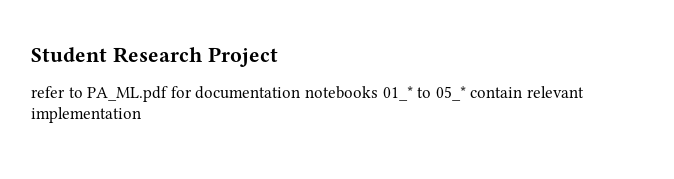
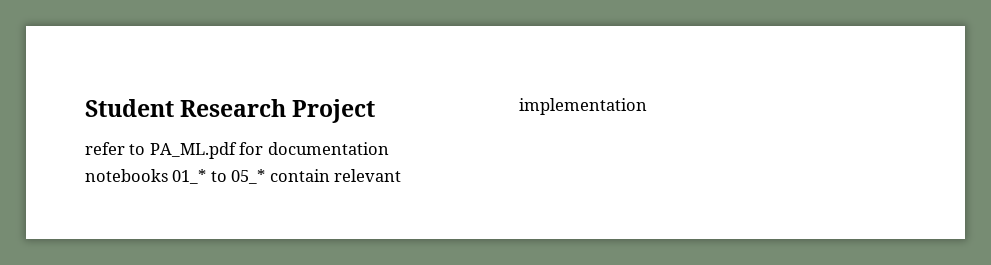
- refer to PA_ML.pdf for documentation notebooks 01_* to 05_* contain relevant implementation
+ refer to PA_ML.pdf for documentation
+ notebooks 01_* to 05_* contain relevant implementation

